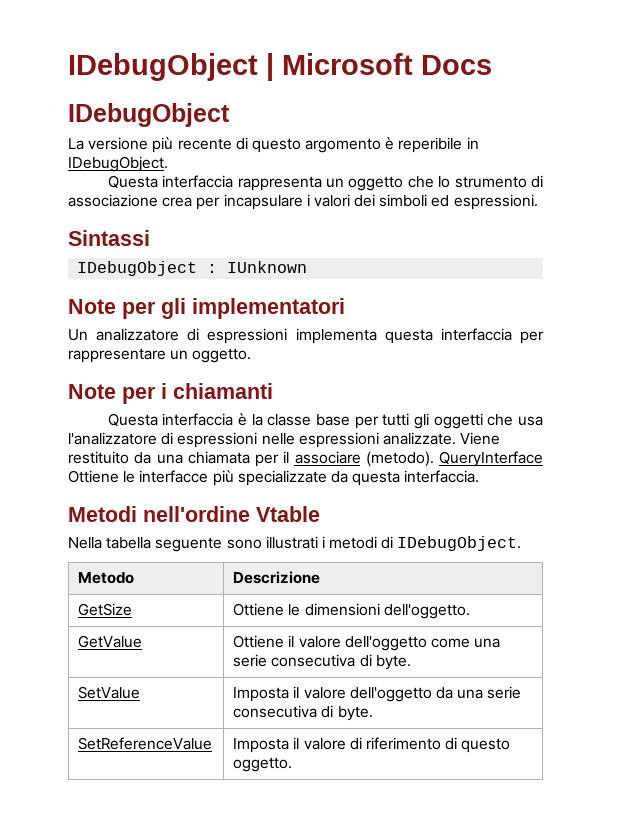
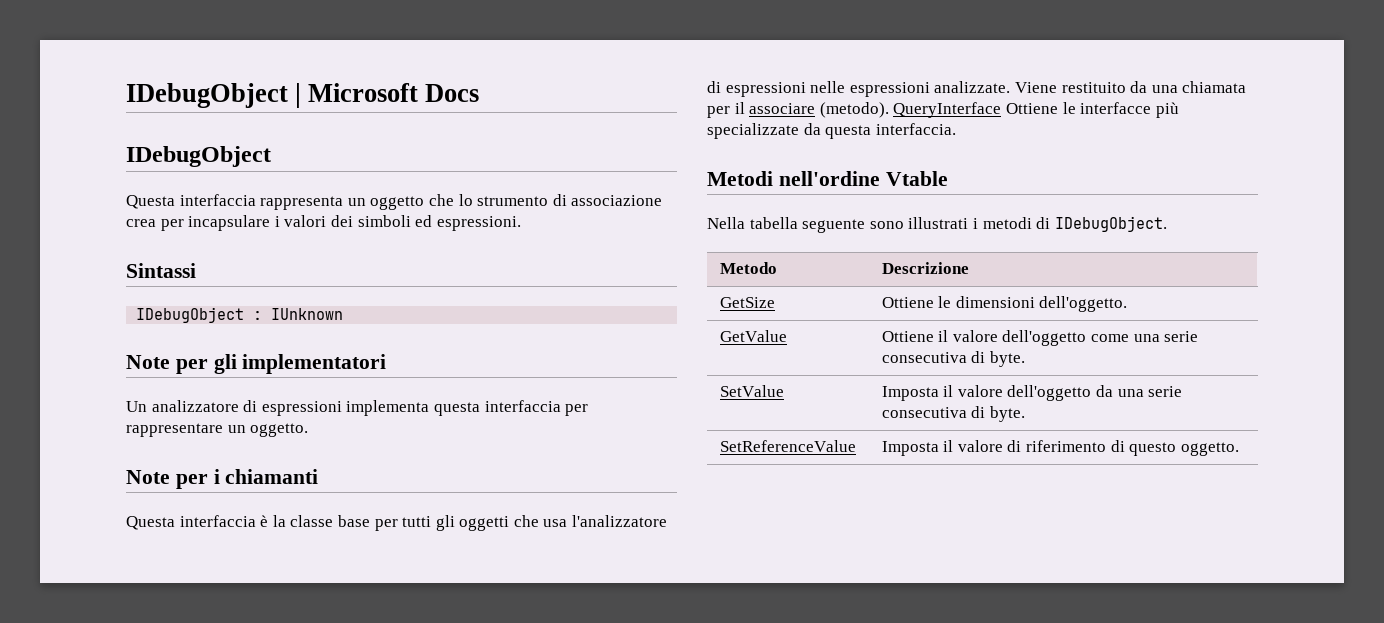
- La versione più recente di questo argomento è reperibile in IDebugObject.

